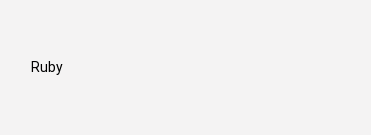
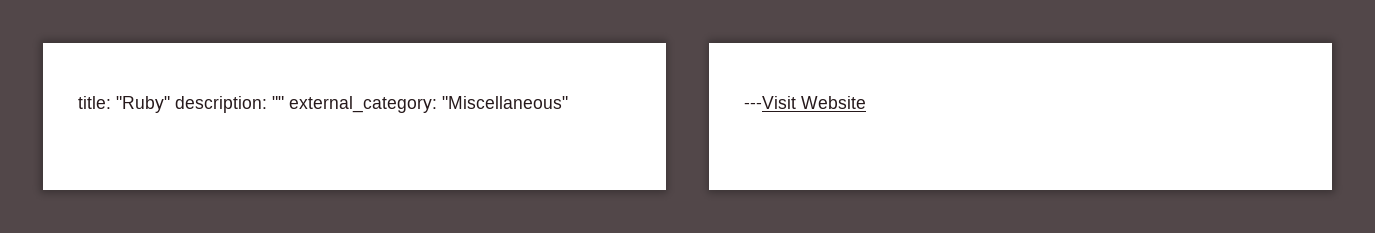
- Ruby
+ title: "Ruby" description: "" external_category: "Miscellaneous" ---Visit Website

